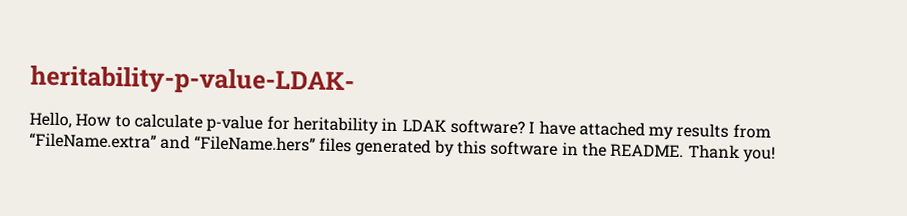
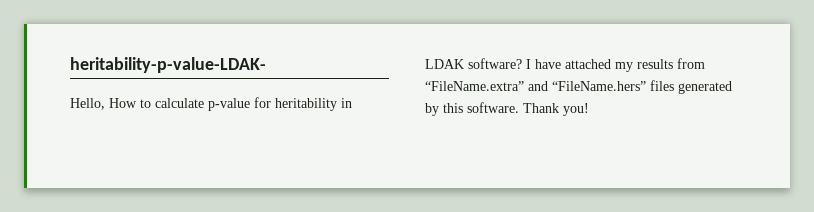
- I have attached my results from “FileName.extra” and “FileName.hers” files generated by this software in the README.
+ I have attached my results from “FileName.extra” and “FileName.hers” files generated by this software.

